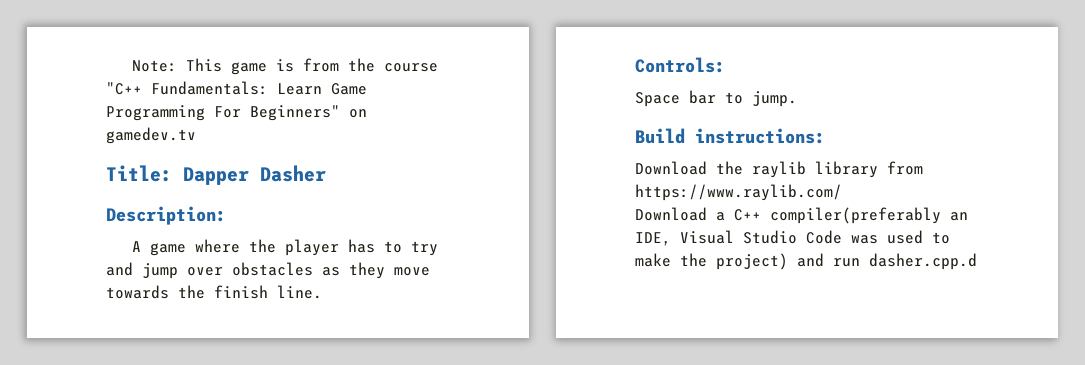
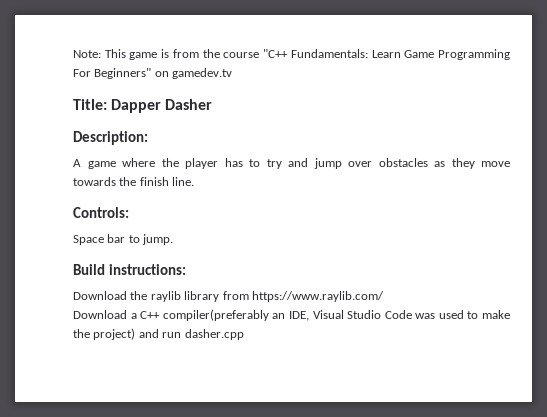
- Download a C++ compiler(preferably an IDE, Visual Studio Code was used to make the project) and run dasher.cpp.d
+ Download a C++ compiler(preferably an IDE, Visual Studio Code was used to make the project) and run dasher.cpp

